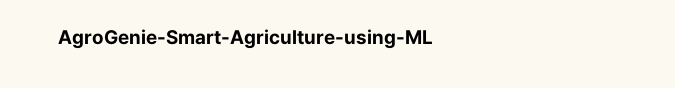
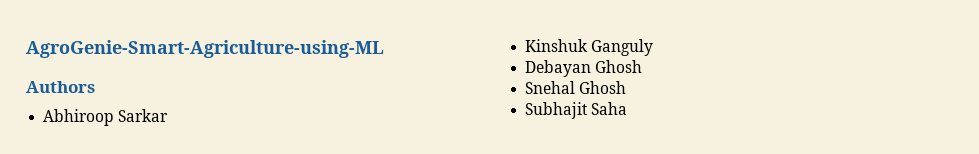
+ Authors
+ Abhiroop Sarkar
+ Kinshuk Ganguly
+ Debayan Ghosh
+ Snehal Ghosh
+ Subhajit Saha

